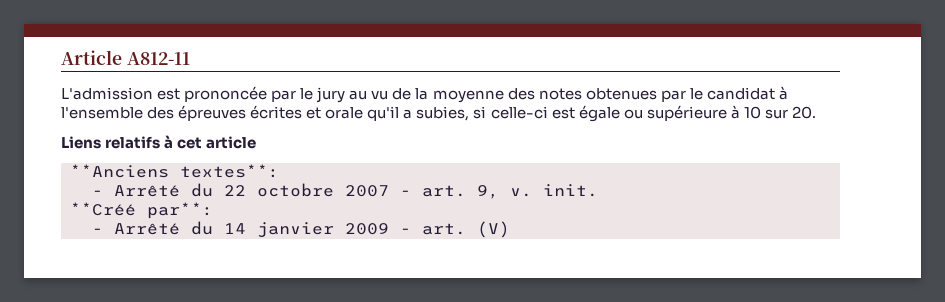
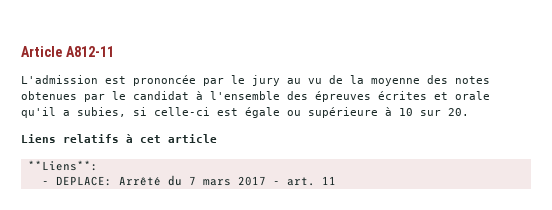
- **Anciens textes**:
- - Arrêté du 22 octobre 2007 - art. 9, v. init.
- **Créé par**:
- - Arrêté du 14 janvier 2009 - art. (V)
+ **Liens**:
+ - DEPLACE: Arrêté du 7 mars 2017 - art. 11

